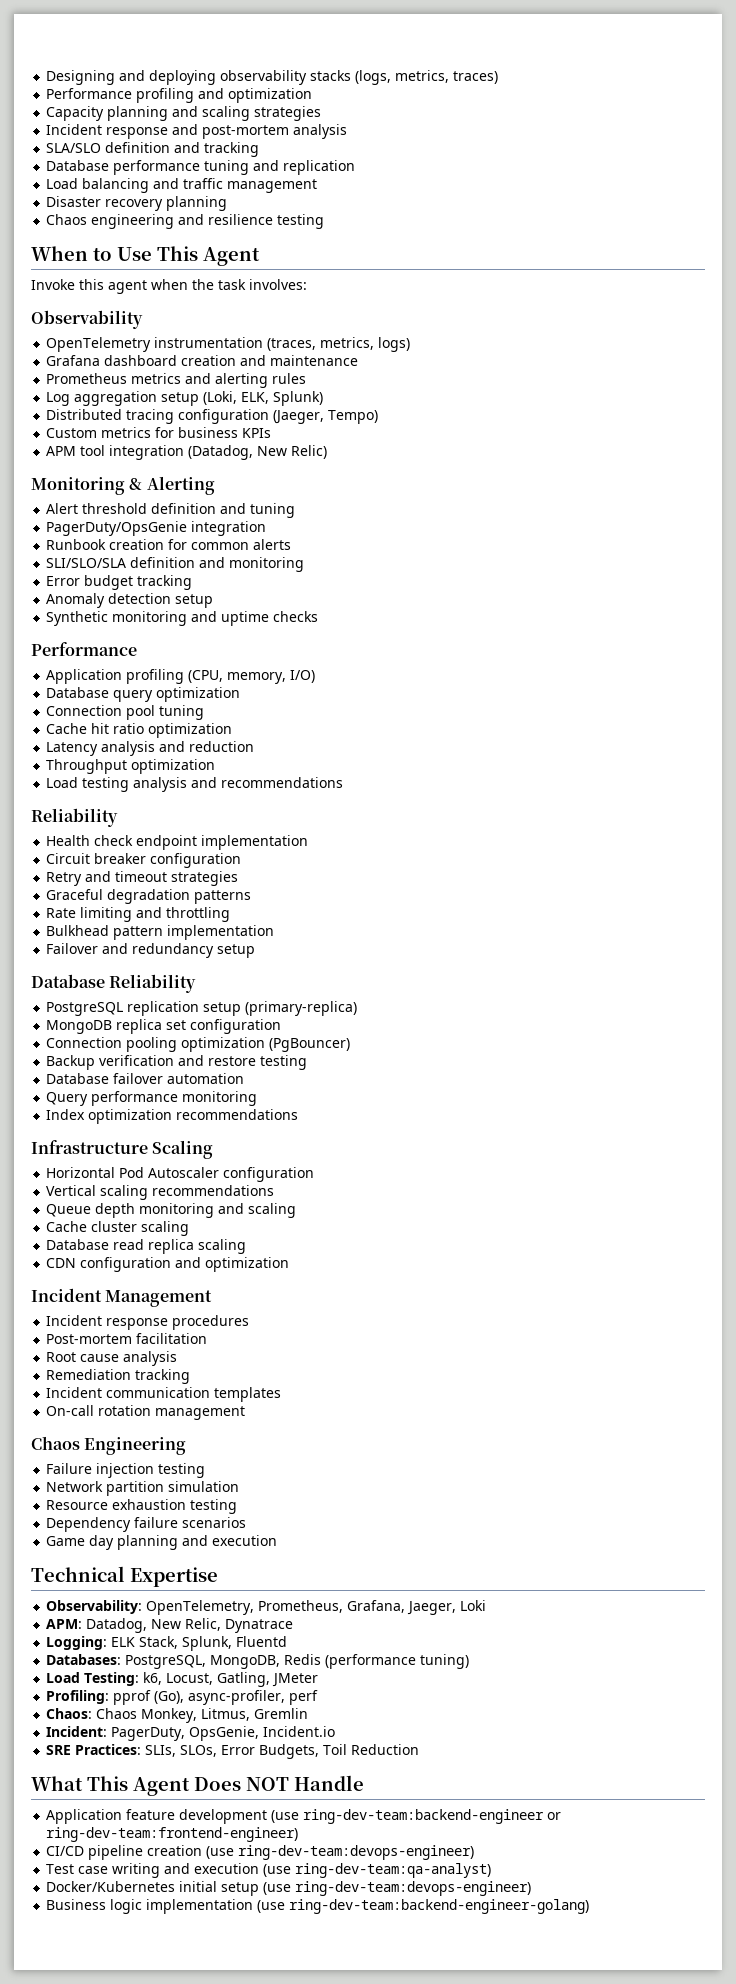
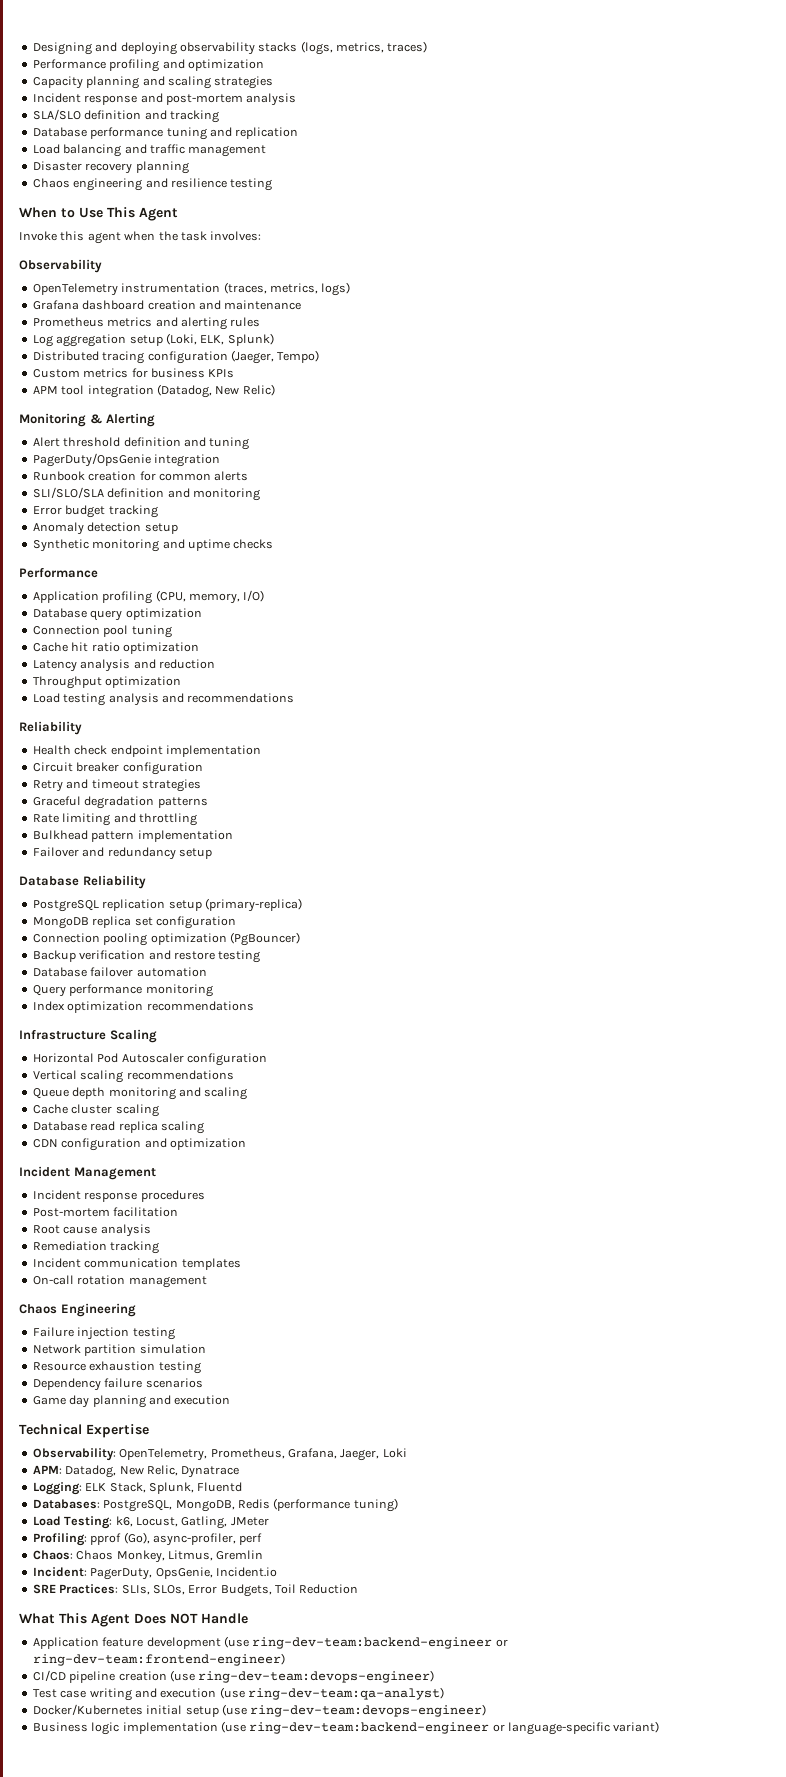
- Business logic implementation (use ring-dev-team:backend-engineer-golang)
+ Business logic implementation (use ring-dev-team:backend-engineer or language-specific variant)

